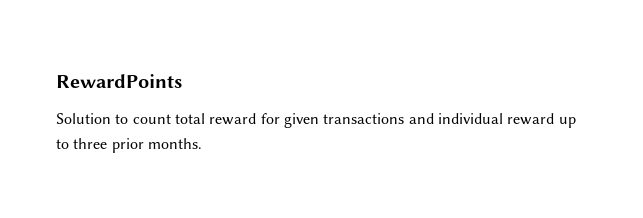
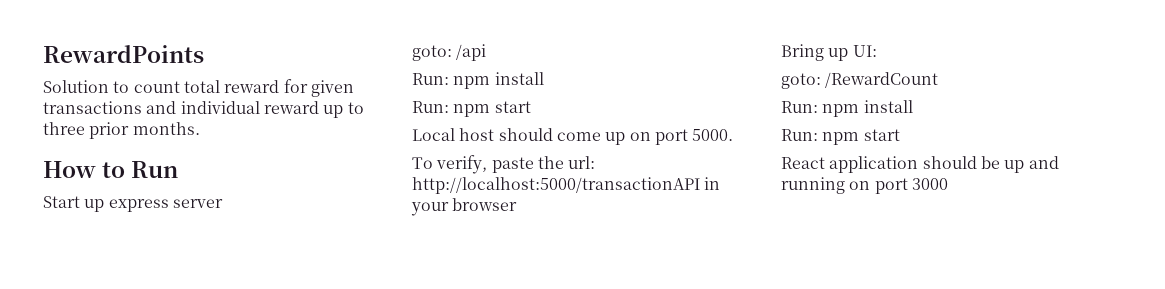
+ How to Run
+ Start up express server
+ goto: /api
+ Run: npm install
+ Run: npm start
+ Local host should come up on port 5000.
+ To verify, paste the url: http://localhost:5000/transactionAPI in your browser
+ Bring up UI:
+ goto: /RewardCount
+ Run: npm install
+ Run: npm start
+ React application should be up and running on port 3000

